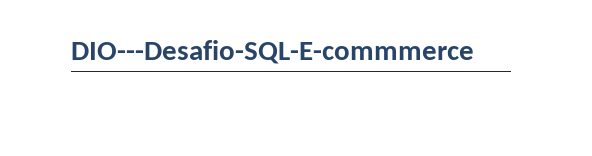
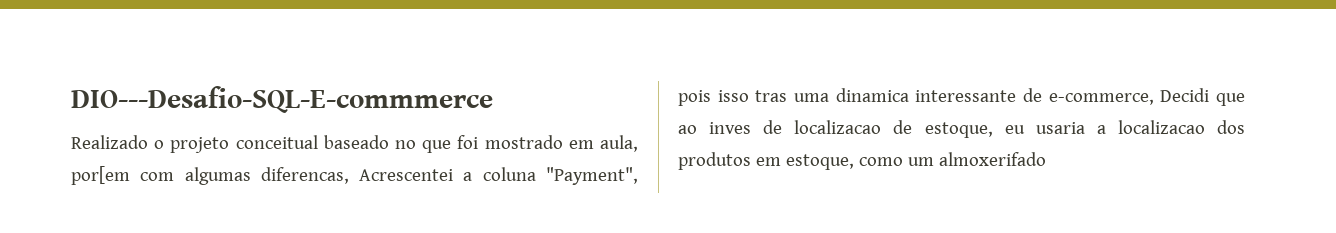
+ Realizado o projeto conceitual baseado no que foi mostrado em aula, por[em com algumas diferencas, Acrescentei a coluna "Payment", pois isso tras uma dinamica interessante de e-commerce, Decidi que ao inves de localizacao de estoque, eu usaria a localizacao dos produtos em estoque, como um almoxerifado

